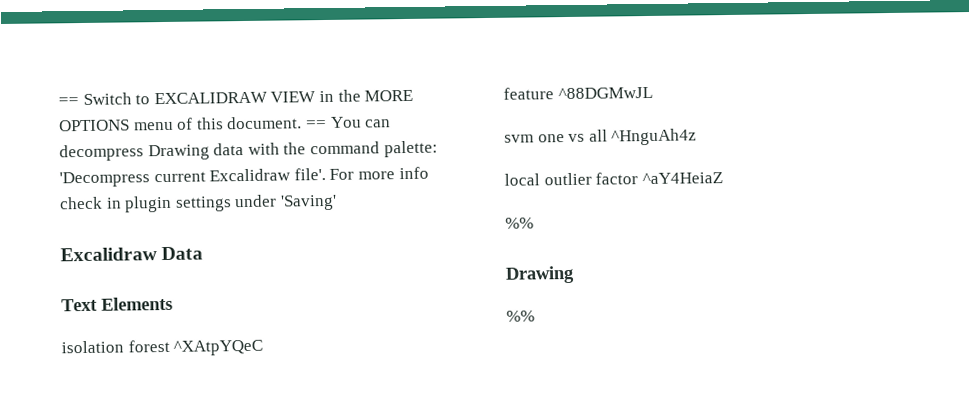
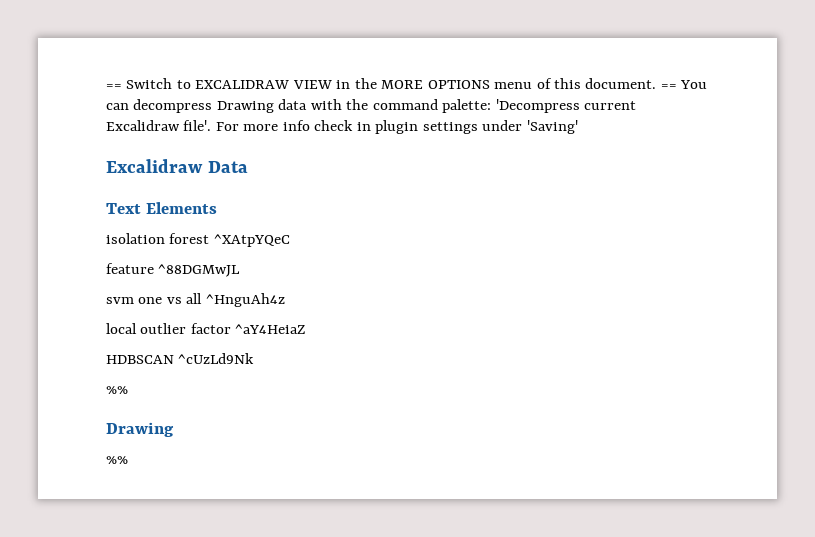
+ HDBSCAN ^cUzLd9Nk

